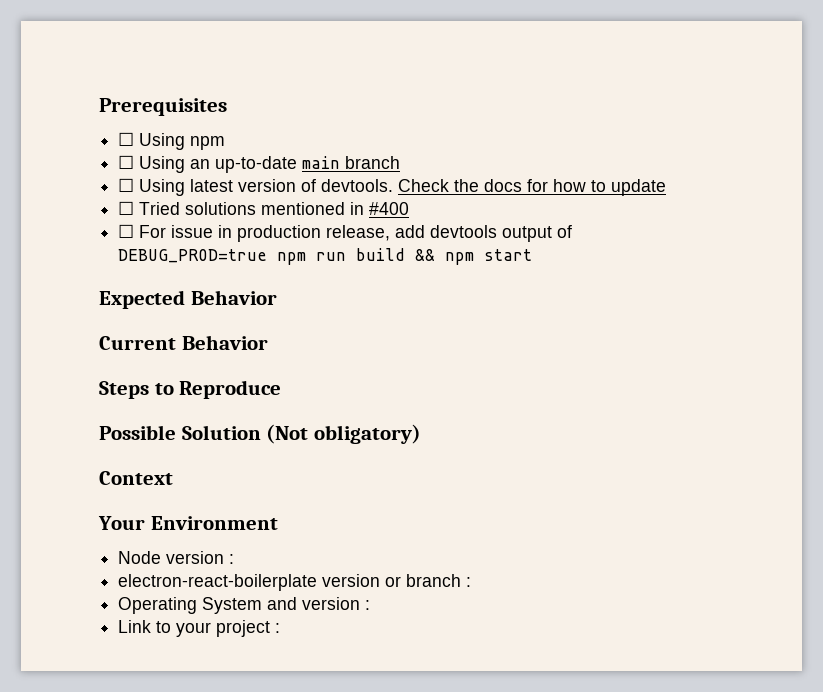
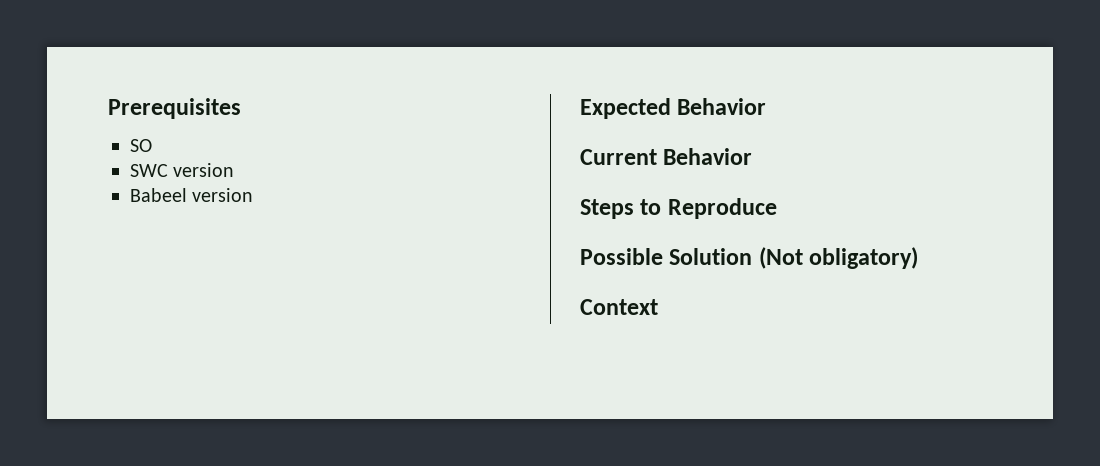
- ☐ Using npm
- ☐ Using an up-to-date main branch
- ☐ Using latest version of devtools. Check the docs for how to update
- ☐ Tried solutions mentioned in #400
- ☐ For issue in production release, add devtools output of DEBUG_PROD=true npm run build && npm start
+ SO
+ SWC version
+ Babeel version
- Your Environment
- Node version :
- electron-react-boilerplate version or branch :
- Operating System and version :
- Link to your project :

